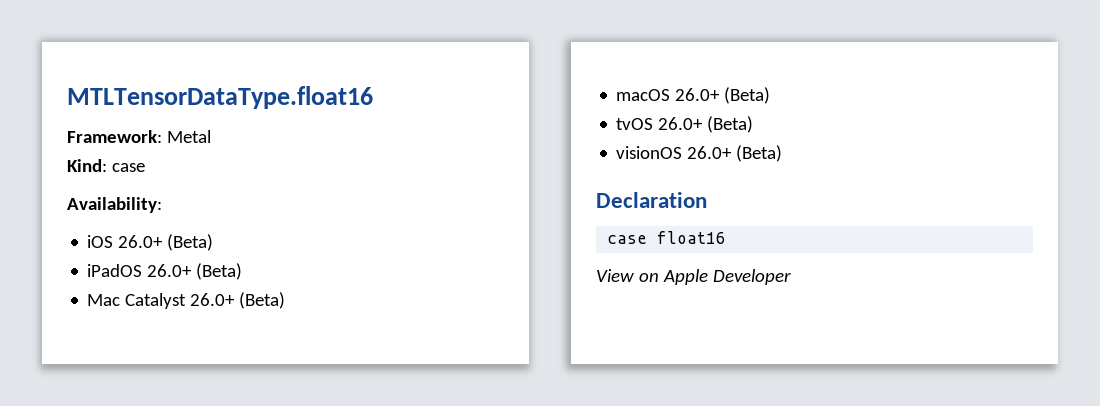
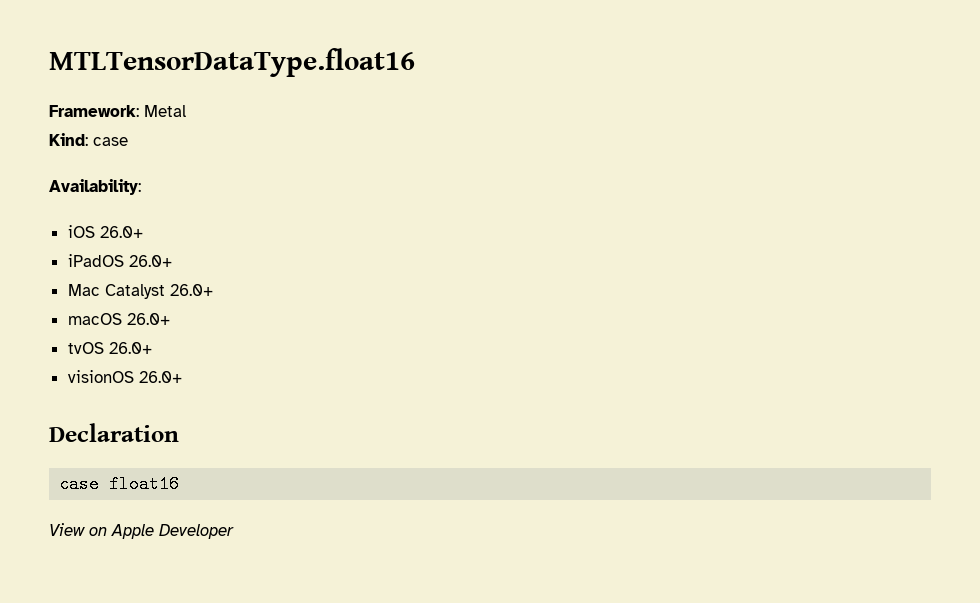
- iOS 26.0+ (Beta)
+ iOS 26.0+
- iPadOS 26.0+ (Beta)
+ iPadOS 26.0+
- Mac Catalyst 26.0+ (Beta)
+ Mac Catalyst 26.0+
- macOS 26.0+ (Beta)
+ macOS 26.0+
- tvOS 26.0+ (Beta)
+ tvOS 26.0+
- visionOS 26.0+ (Beta)
+ visionOS 26.0+

